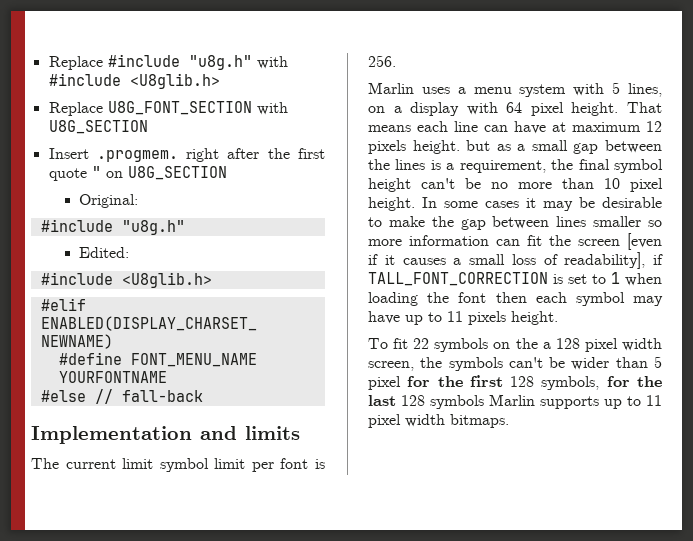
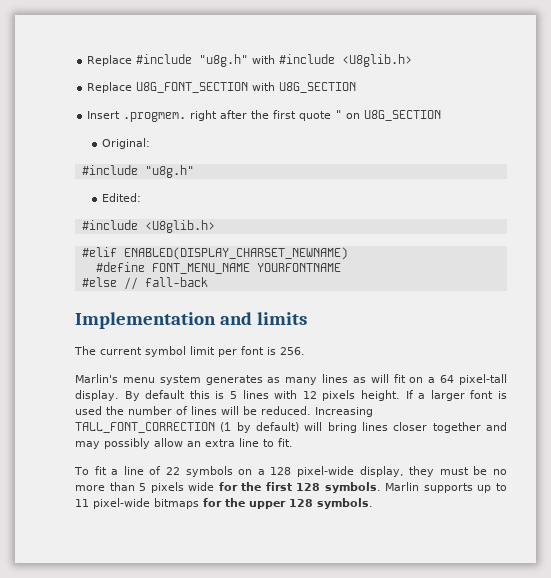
- The current limit symbol limit per font is 256.
+ The current symbol limit per font is 256.
- Marlin uses a menu system with 5 lines, on a display with 64 pixel height. That means each line can have at maximum 12 pixels height. but as a small gap between the lines is a requirement, the final symbol height can't be no more than 10 pixel height. In some cases it may be desirable to make the gap between lines smaller so more information can fit the screen [even if it causes a small loss of readability], if TALL_FONT_CORRECTION is set to 1 when loading the font then each symbol may have up to 11 pixels height.
- To fit 22 symbols on the a 128 pixel width screen, the symbols can't be wider than 5 pixel for the first 128 symbols, for the last 128 symbols Marlin supports up to 11 pixel width bitmaps.
+ Marlin's menu system generates as many lines as will fit on a 64 pixel-tall display. By default this is 5 lines with 12 pixels height. If a larger font is used the number of lines will be reduced. Increasing TALL_FONT_CORRECTION (1 by default) will bring lines closer together and may possibly allow an extra line to fit.
+ To fit a line of 22 symbols on a 128 pixel-wide display, they must be no more than 5 pixels wide for the first 128 symbols. Marlin supports up to 11 pixel-wide bitmaps for the upper 128 symbols.

